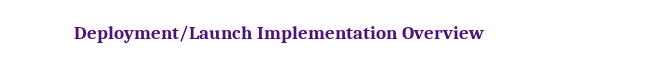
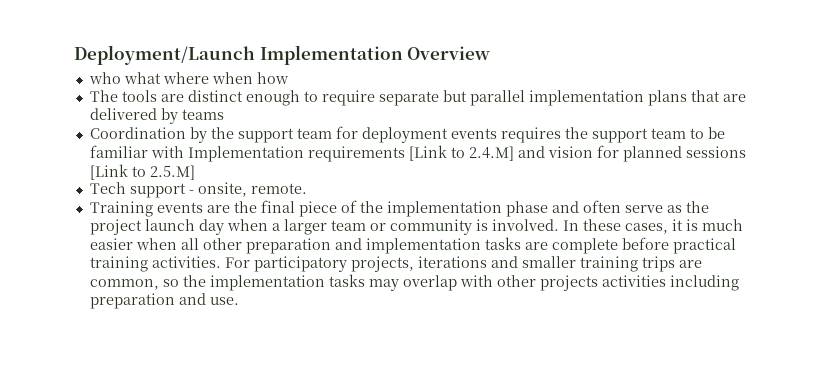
+ who what where when how
+ The tools are distinct enough to require separate but parallel implementation plans that are delivered by teams
+ Coordination by the support team for deployment events requires the support team to be familiar with Implementation requirements [Link to 2.4.M] and vision for planned sessions [Link to 2.5.M]
+ Tech support - onsite, remote.
+ Training events are the final piece of the implementation phase and often serve as the project launch day when a larger team or community is involved. In these cases, it is much easier when all other preparation and implementation tasks are complete before practical training activities. For participatory projects, iterations and smaller training trips are common, so the implementation tasks may overlap with other projects activities including preparation and use.

